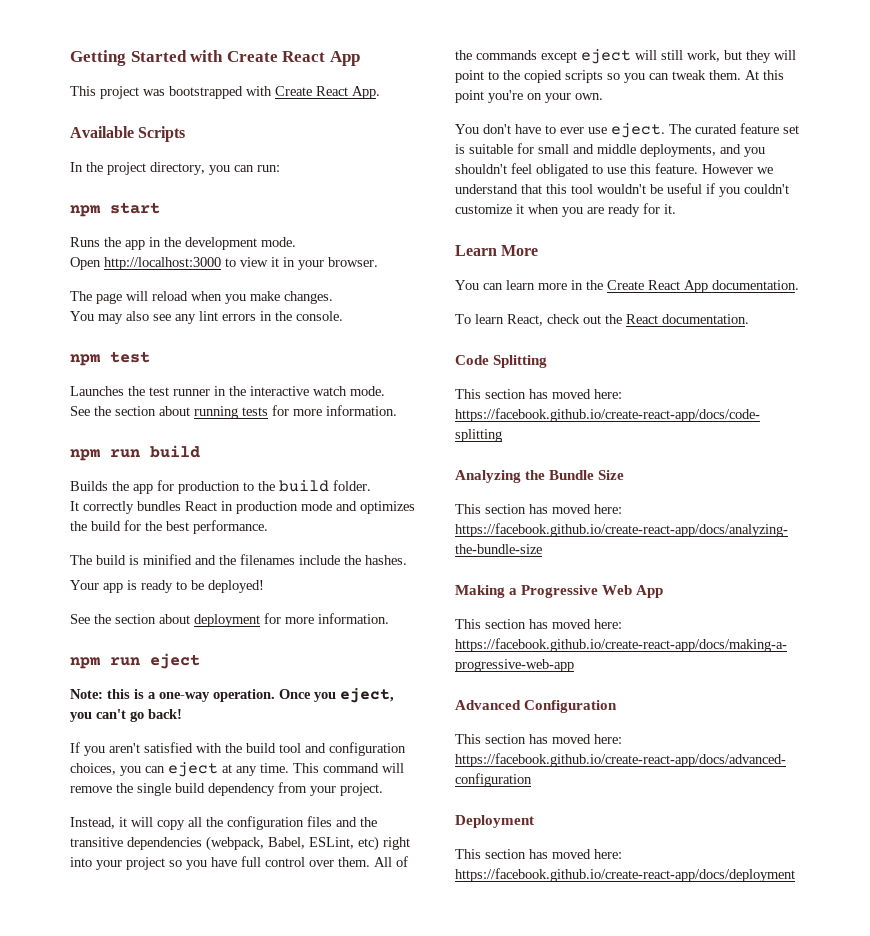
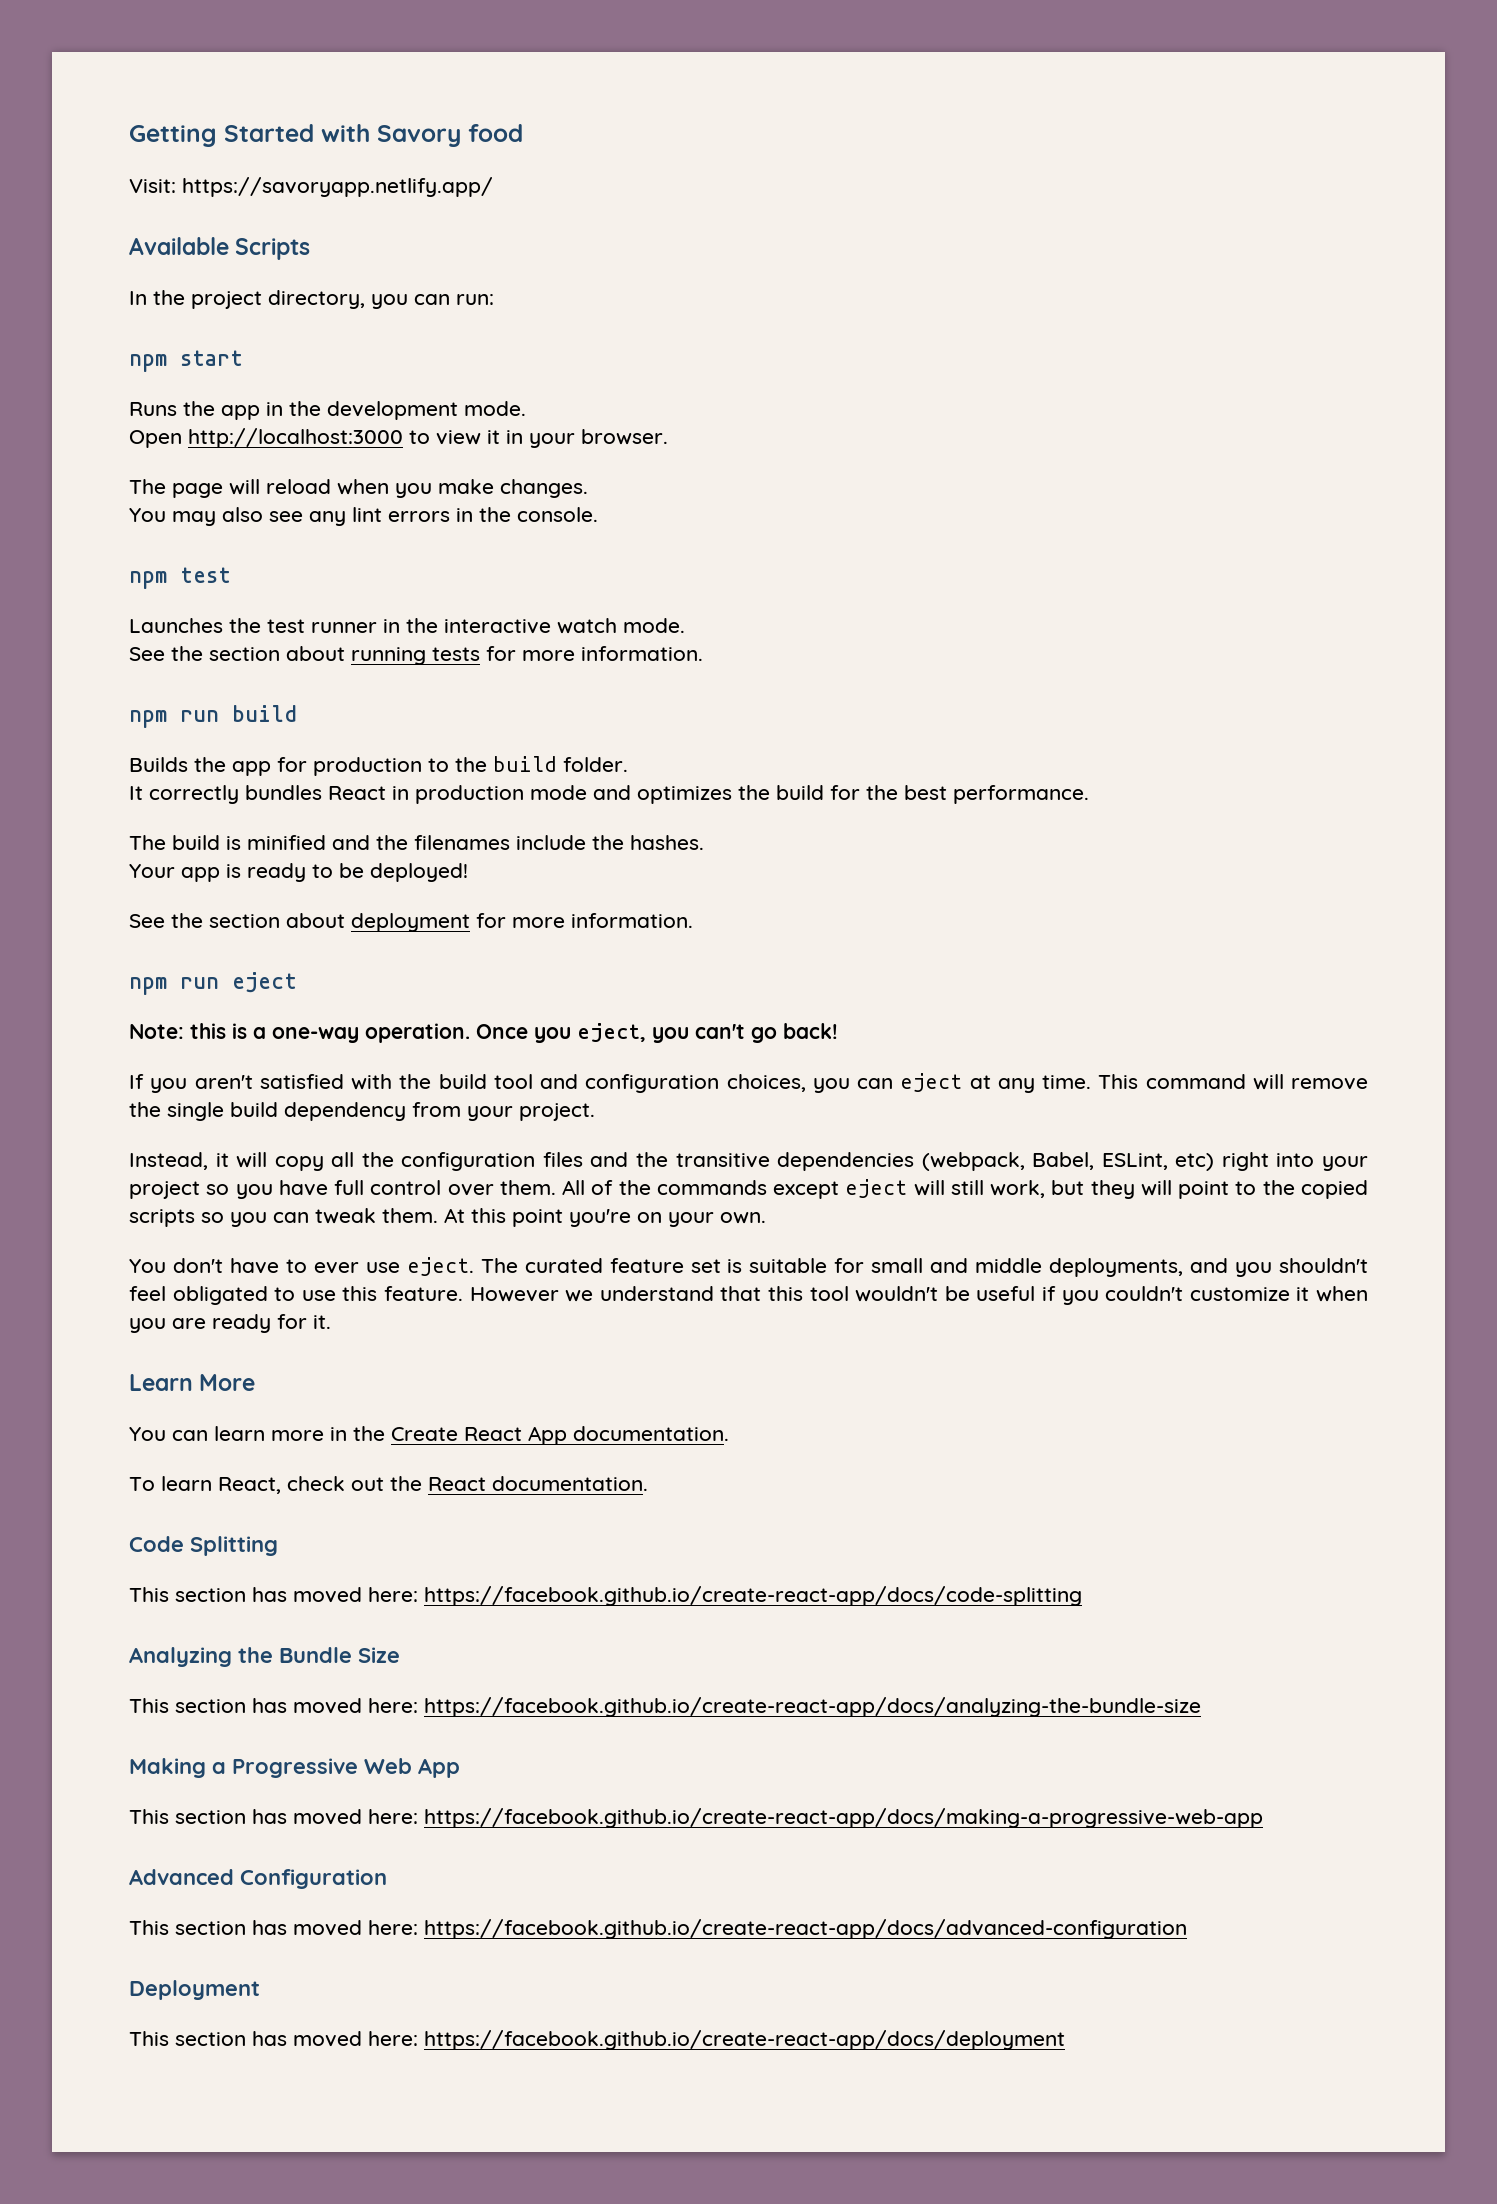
- Getting Started with Create React App
- This project was bootstrapped with Create React App.
+ Getting Started with Savory food
+ Visit: https://savoryapp.netlify.app/

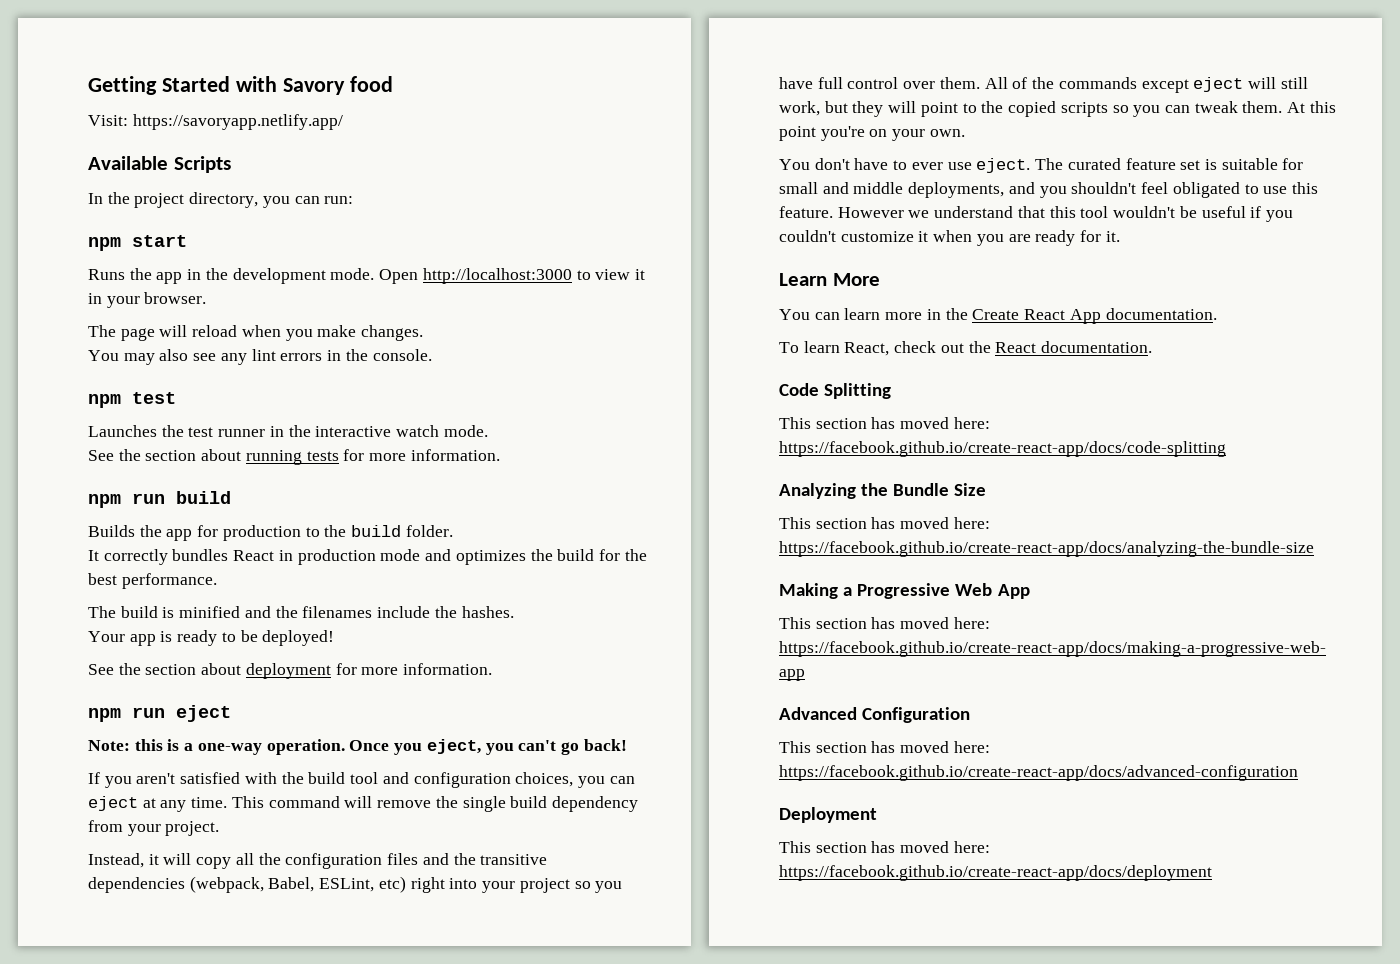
- Runs the app in the development mode.
- Open http://localhost:3000 to view it in your browser.
+ Runs the app in the development mode. Open http://localhost:3000 to view it in your browser.

